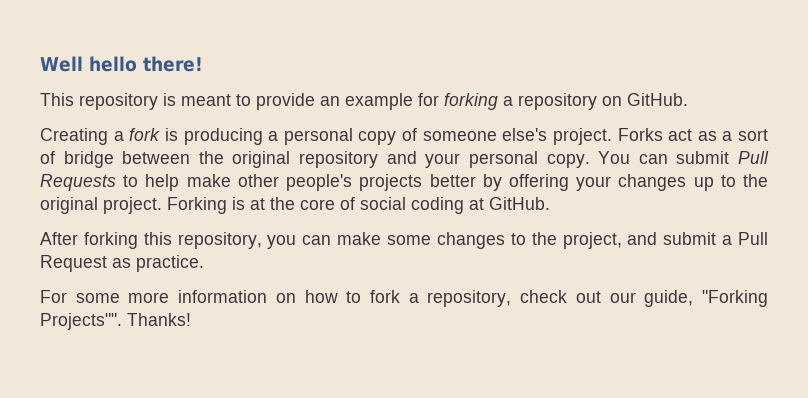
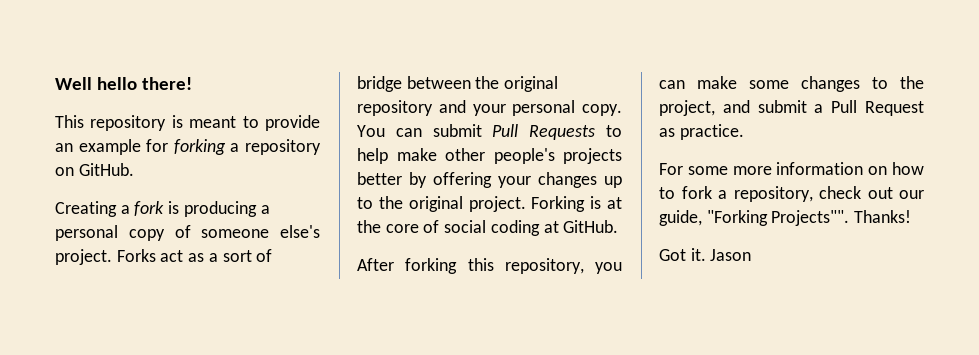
+ Got it. Jason

